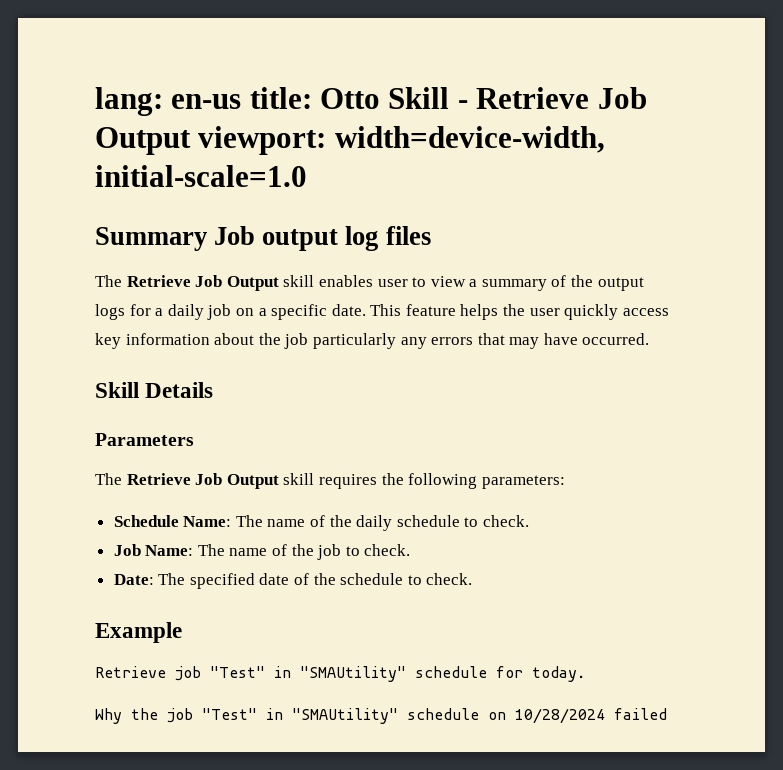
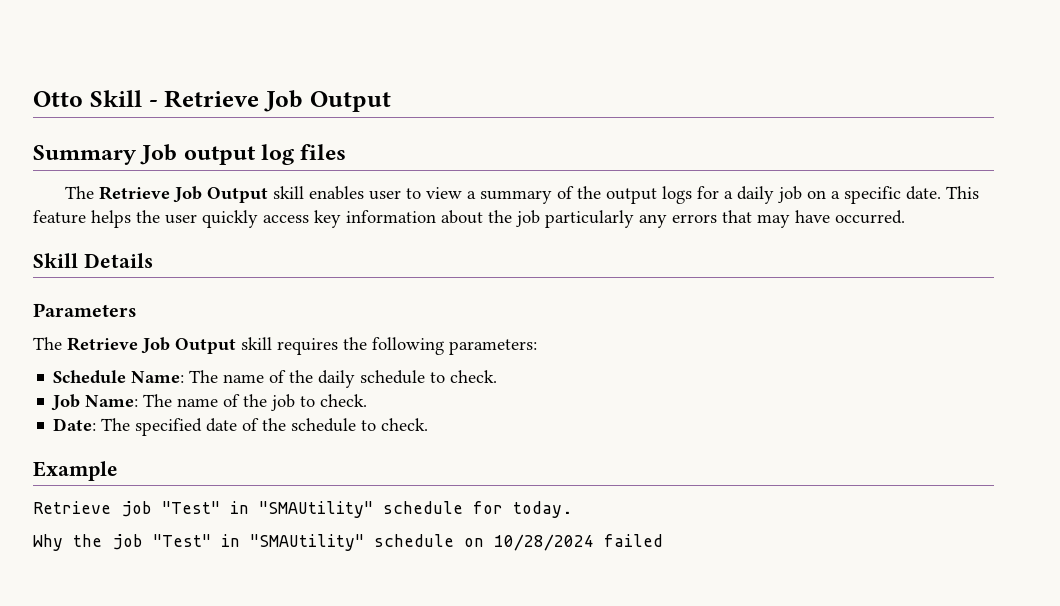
- lang: en-us title: Otto Skill - Retrieve Job Output viewport: width=device-width, initial-scale=1.0
+ Otto Skill - Retrieve Job Output

